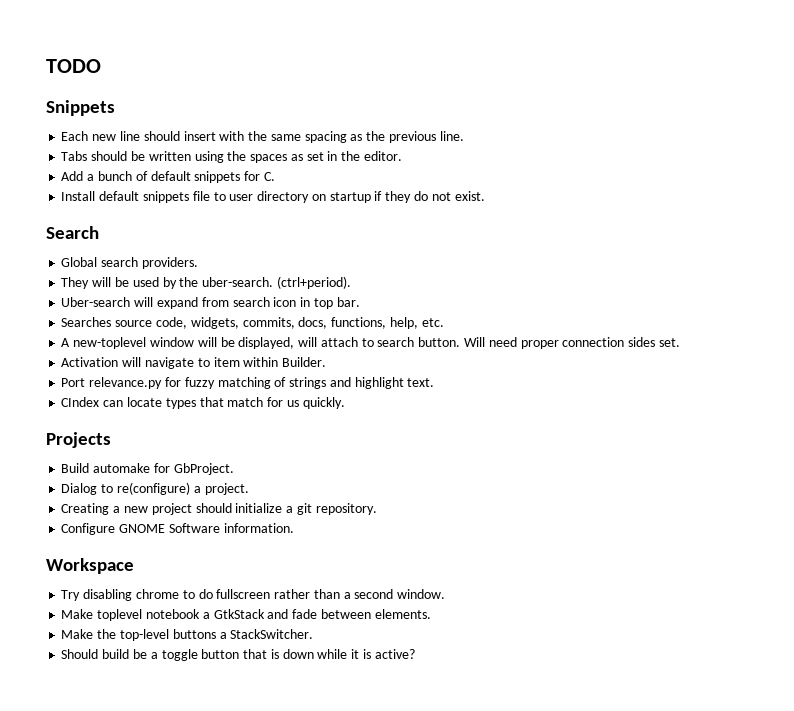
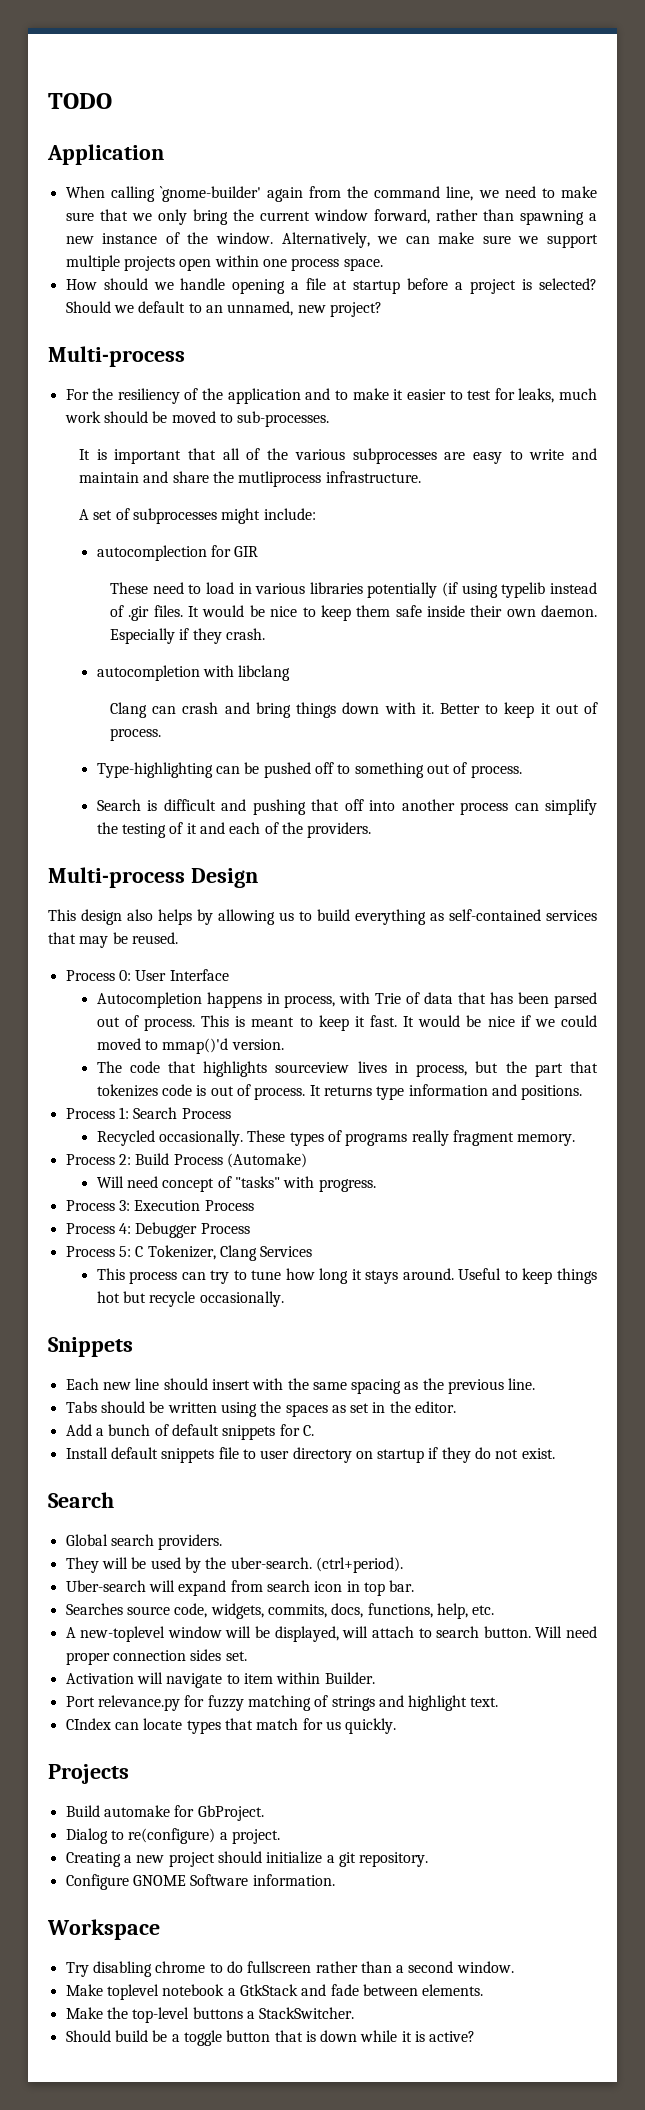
+ Application
+ When calling `gnome-builder' again from the command line, we need to make sure that we only bring the current window forward, rather than spawning a new instance of the window. Alternatively, we can make sure we support multiple projects open within one process space.
+ How should we handle opening a file at startup before a project is selected? Should we default to an unnamed, new project?
+ Multi-process
+ For the resiliency of the application and to make it easier to test for leaks, much work should be moved to sub-processes.
+ It is important that all of the various subprocesses are easy to write and maintain and share the mutliprocess infrastructure.
+ A set of subprocesses might include:
+ autocomplection for GIR
+ These need to load in various libraries potentially (if using typelib instead of .gir files. It would be nice to keep them safe inside their own daemon. Especially if they crash.
+ autocompletion with libclang
+ Clang can crash and bring things down with it. Better to keep it out of process.
+ Type-highlighting can be pushed off to something out of process.
+ Search is difficult and pushing that off into another process can simplify the testing of it and each of the providers.
+ Multi-process Design
+ This design also helps by allowing us to build everything as self-contained services that may be reused.
+ Process 0: User Interface
+ Autocompletion happens in process, with Trie of data that has been parsed out of process. This is meant to keep it fast. It would be nice if we could moved to mmap()'d version.
+ The code that highlights sourceview lives in process, but the part that tokenizes code is out of process. It returns type information and positions.
+ Process 1: Search Process
+ Recycled occasionally. These types of programs really fragment memory.
+ Process 2: Build Process (Automake)
+ Will need concept of "tasks" with progress.
+ Process 3: Execution Process
+ Process 4: Debugger Process
+ Process 5: C Tokenizer, Clang Services
+ This process can try to tune how long it stays around. Useful to keep things hot but recycle occasionally.

